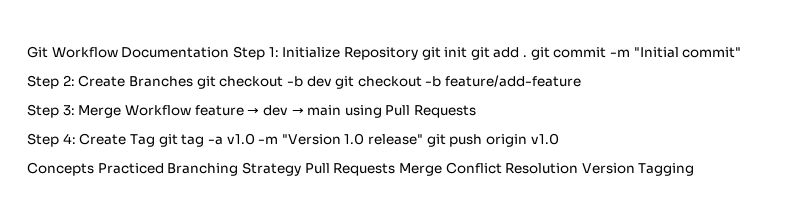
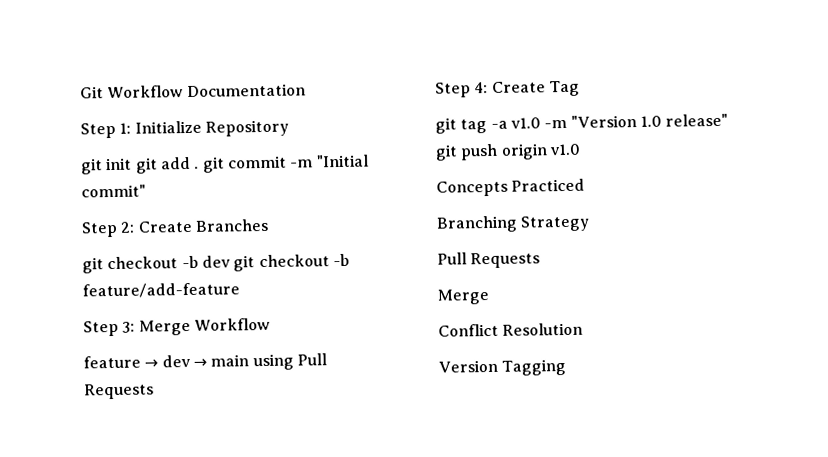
- Git Workflow Documentation Step 1: Initialize Repository git init git add . git commit -m "Initial commit"
+ Git Workflow Documentation
+ Step 1: Initialize Repository
+ git init git add . git commit -m "Initial commit"
- Step 2: Create Branches git checkout -b dev git checkout -b feature/add-feature
+ Step 2: Create Branches
+ git checkout -b dev git checkout -b feature/add-feature
- Step 3: Merge Workflow feature → dev → main using Pull Requests
+ Step 3: Merge Workflow
+ feature → dev → main using Pull Requests
- Step 4: Create Tag git tag -a v1.0 -m "Version 1.0 release" git push origin v1.0
+ Step 4: Create Tag
+ git tag -a v1.0 -m "Version 1.0 release" git push origin v1.0
- Concepts Practiced Branching Strategy Pull Requests Merge Conflict Resolution Version Tagging
+ Concepts Practiced
+ Branching Strategy
+ Pull Requests
+ Merge
+ Conflict Resolution
+ Version Tagging

